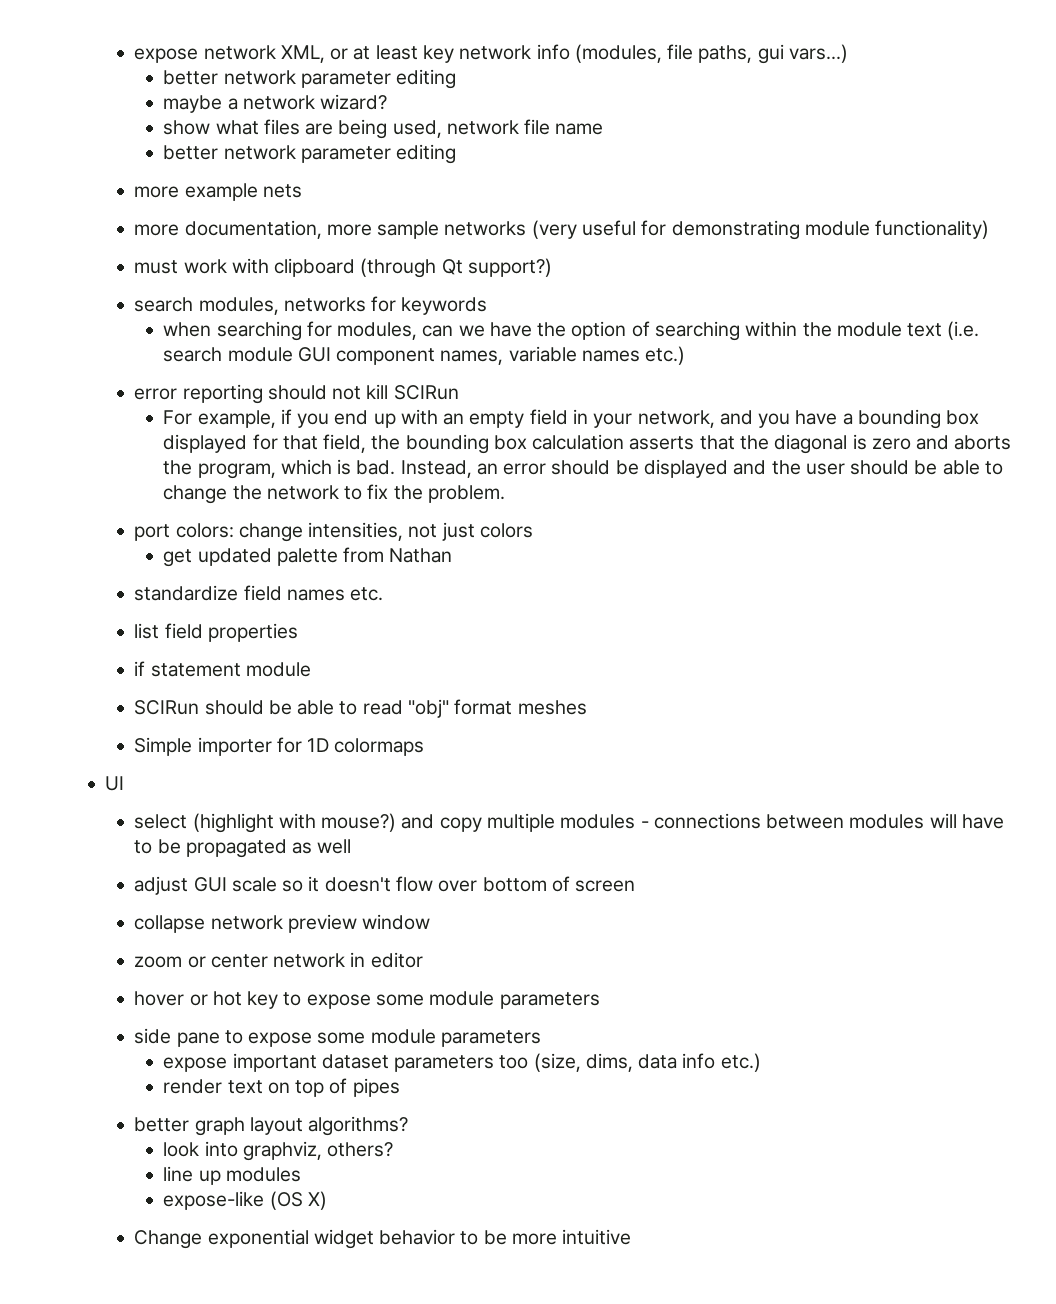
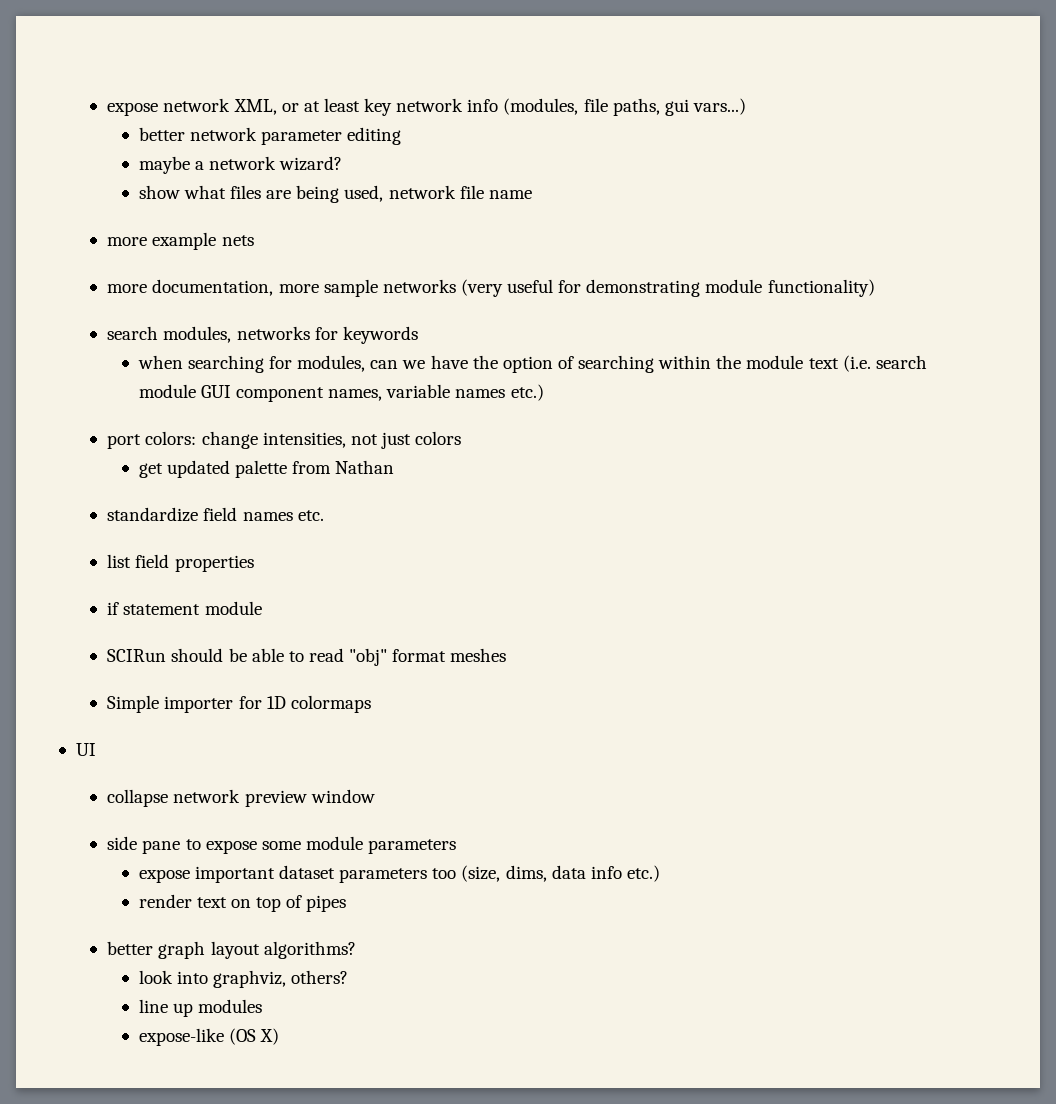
  show what files are being used, network file name
- better network parameter editing
- must work with clipboard (through Qt support?)
- error reporting should not kill SCIRun
- For example, if you end up with an empty field in your network, and you have a bounding box displayed for that field, the bounding box calculation asserts that the diagonal is zero and aborts the program, which is bad. Instead, an error should be displayed and the user should be able to change the network to fix the problem.
- select (highlight with mouse?) and copy multiple modules - connections between modules will have to be propagated as well
- adjust GUI scale so it doesn't flow over bottom of screen
  collapse network preview window
- zoom or center network in editor
- hover or hot key to expose some module parameters
- Change exponential widget behavior to be more intuitive

